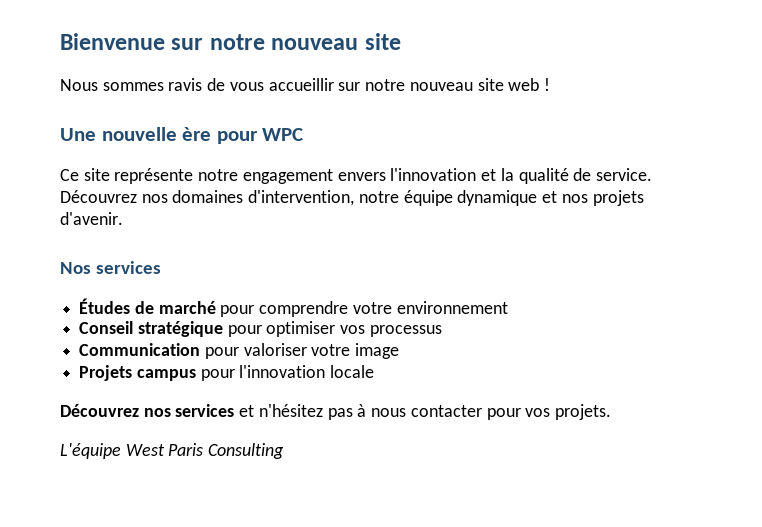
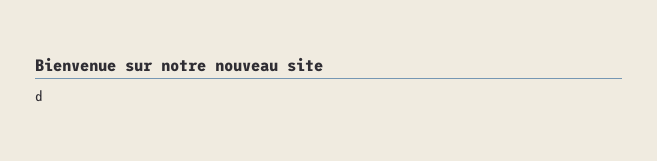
- Nous sommes ravis de vous accueillir sur notre nouveau site web !
- Une nouvelle ère pour WPC
- Ce site représente notre engagement envers l'innovation et la qualité de service. Découvrez nos domaines d'intervention, notre équipe dynamique et nos projets d'avenir.
- Nos services
- Études de marché pour comprendre votre environnement
- Conseil stratégique pour optimiser vos processus
- Communication pour valoriser votre image
- Projets campus pour l'innovation locale
- Découvrez nos services et n'hésitez pas à nous contacter pour vos projets.
- L'équipe West Paris Consulting
+ d

